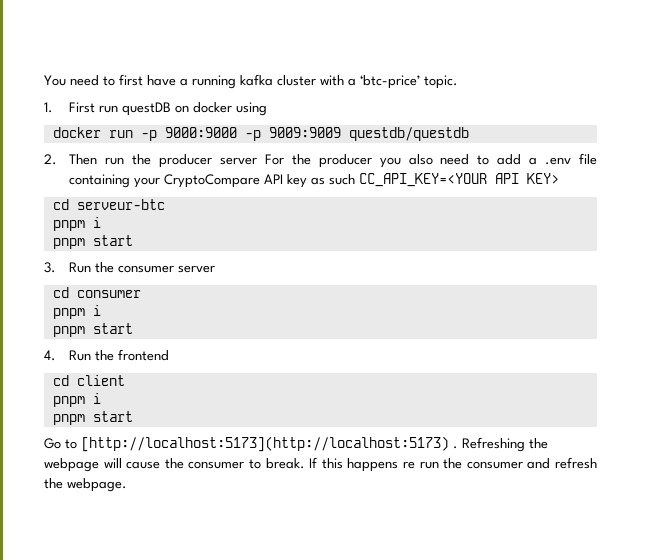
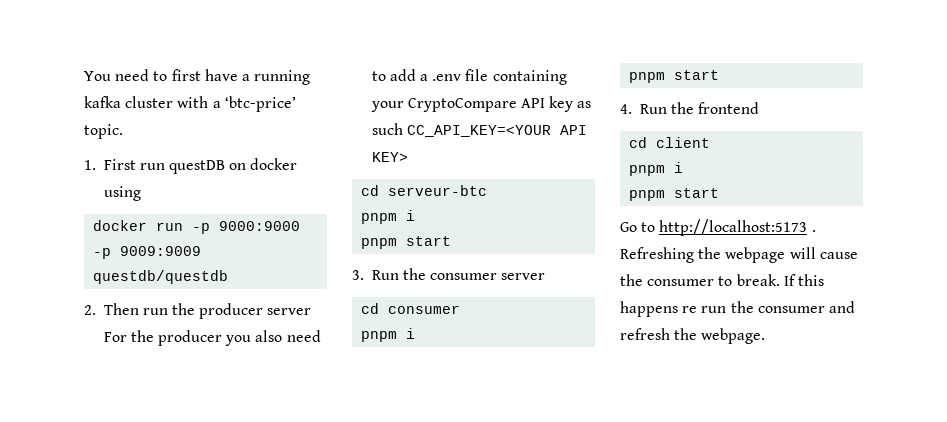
- Go to [http://localhost:5173](http://localhost:5173) .
+ Go to http://localhost:5173 .

